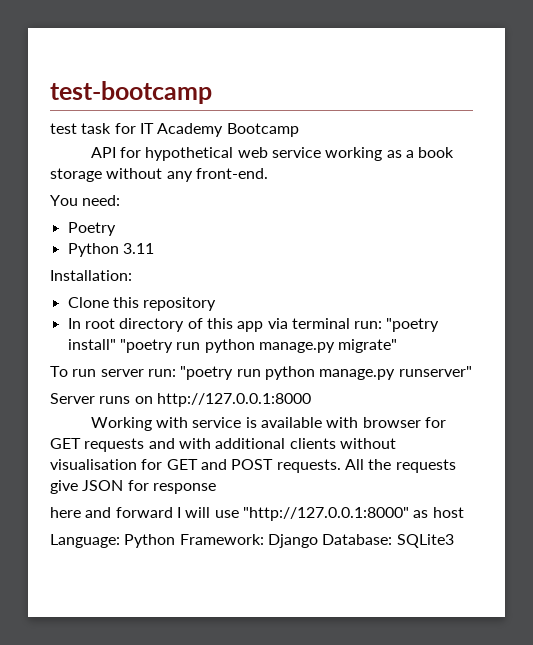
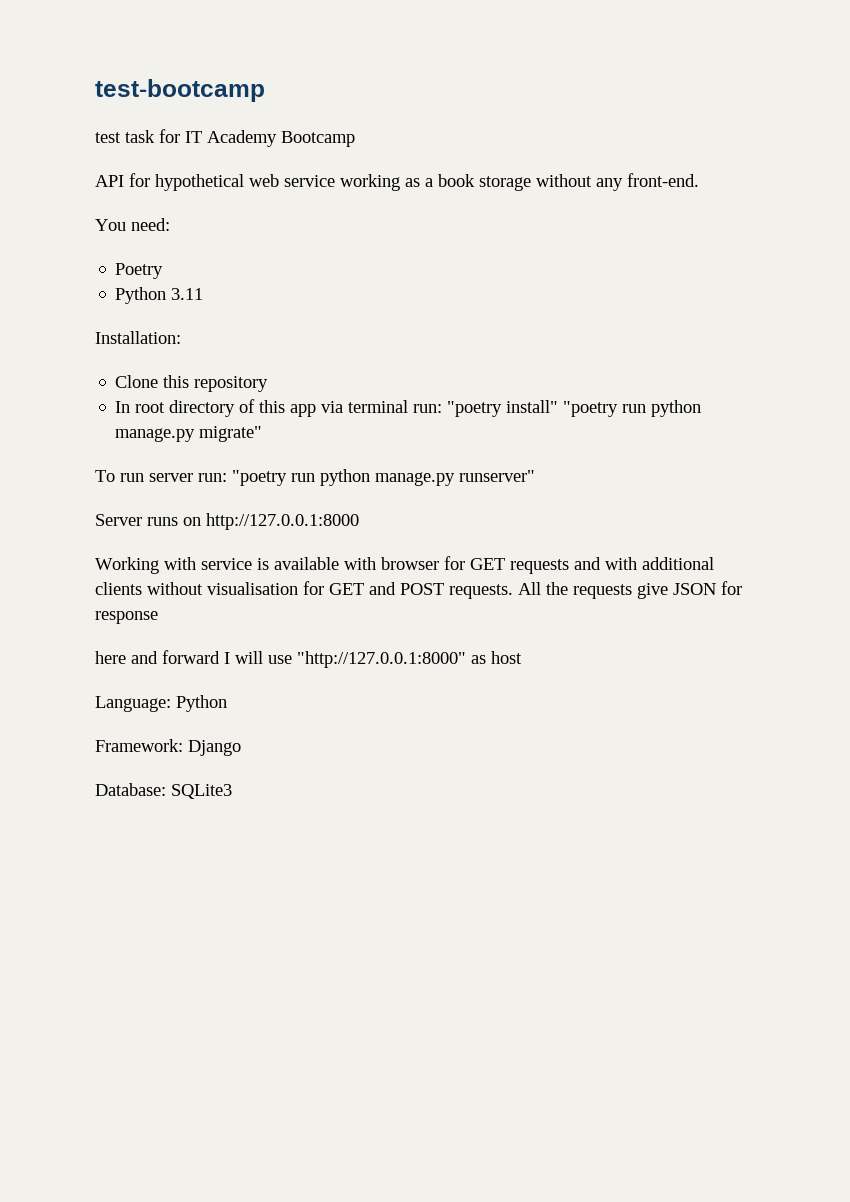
- Language: Python Framework: Django Database: SQLite3
+ Language: Python
+ Framework: Django
+ Database: SQLite3

